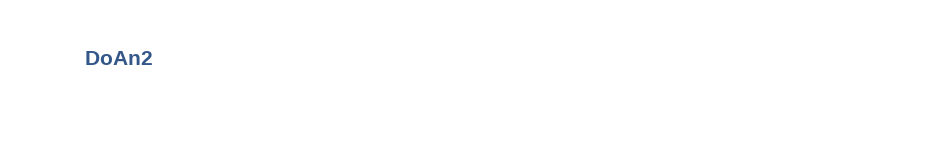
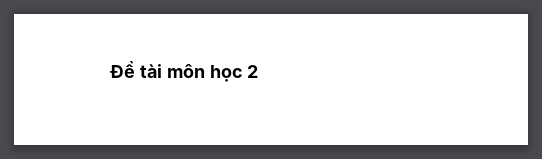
- DoAn2
+ Đề tài môn học 2

